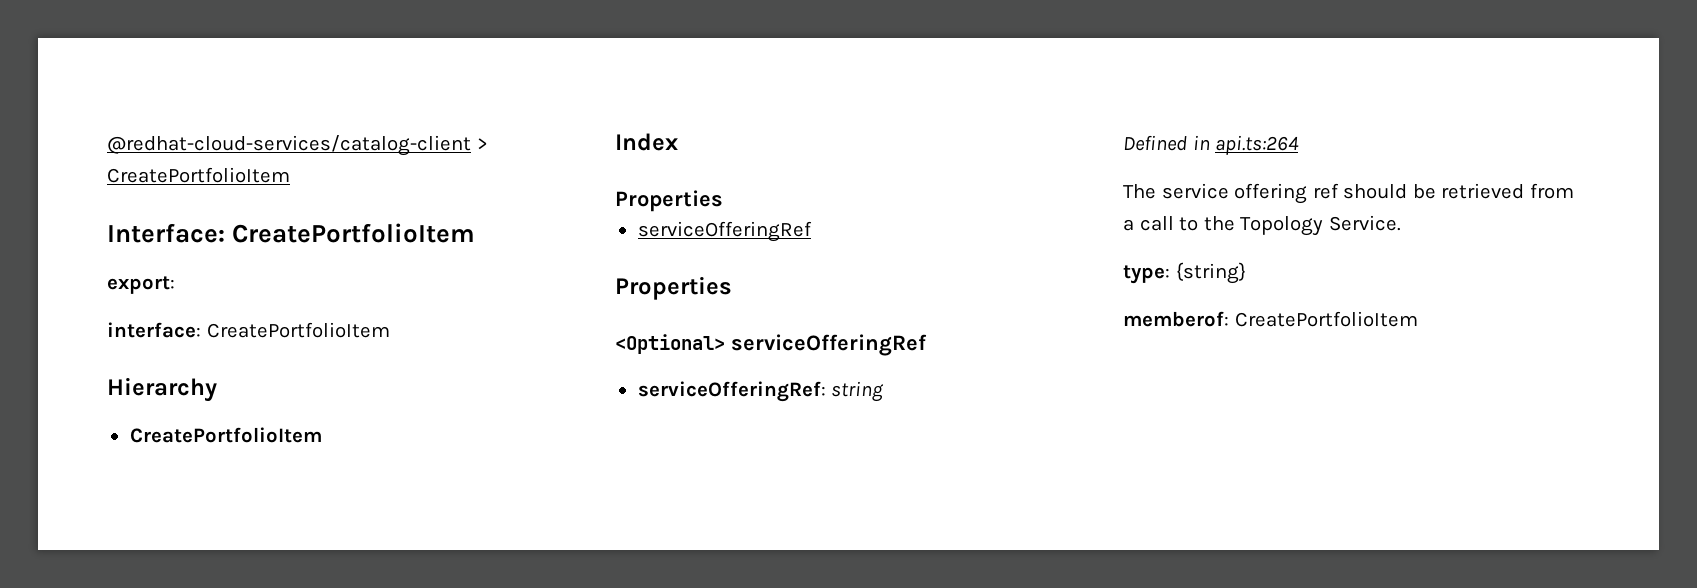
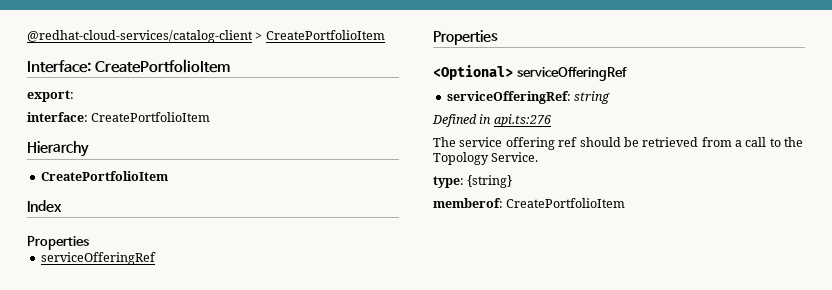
- Defined in api.ts:264
+ Defined in api.ts:276

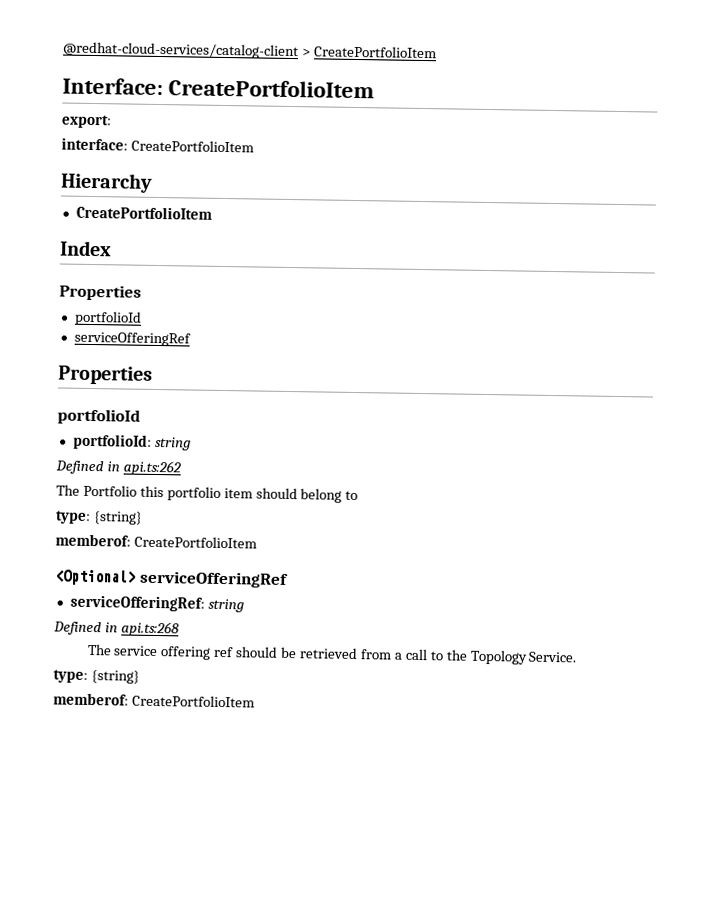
  Index
  Properties
+ portfolioId
  serviceOfferingRef
  Properties
+ portfolioId
+ portfolioId: string
+ Defined in api.ts:262
+ The Portfolio this portfolio item should belong to
+ type: {string}
+ memberof: CreatePortfolioItem
- Defined in api.ts:276
+ Defined in api.ts:268

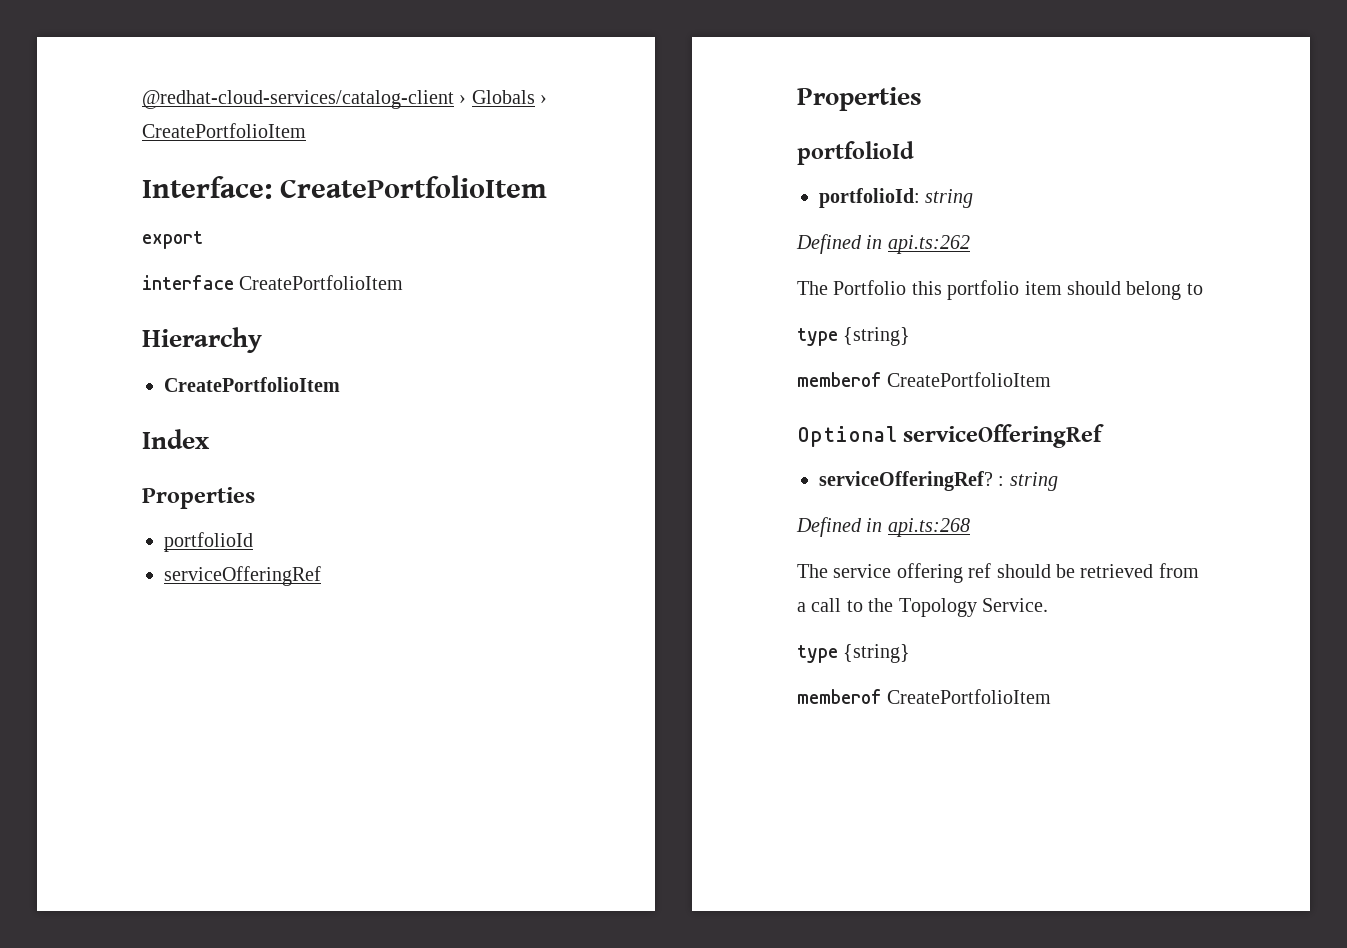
- @redhat-cloud-services/catalog-client > CreatePortfolioItem
+ @redhat-cloud-services/catalog-client › Globals › CreatePortfolioItem
- export:
- interface: CreatePortfolioItem
+ export
+ interface CreatePortfolioItem
  The Portfolio this portfolio item should belong to
- type: {string}
- memberof: CreatePortfolioItem
- <Optional> serviceOfferingRef
- serviceOfferingRef: string
+ type {string}
+ memberof CreatePortfolioItem
+ Optional serviceOfferingRef
+ serviceOfferingRef? : string
  The service offering ref should be retrieved from a call to the Topology Service.
- type: {string}
- memberof: CreatePortfolioItem
+ type {string}
+ memberof CreatePortfolioItem

